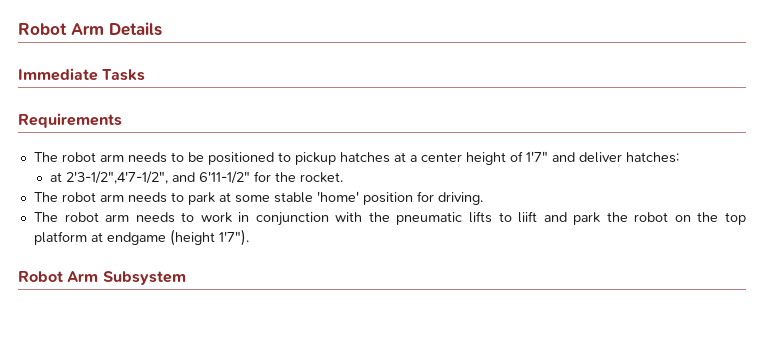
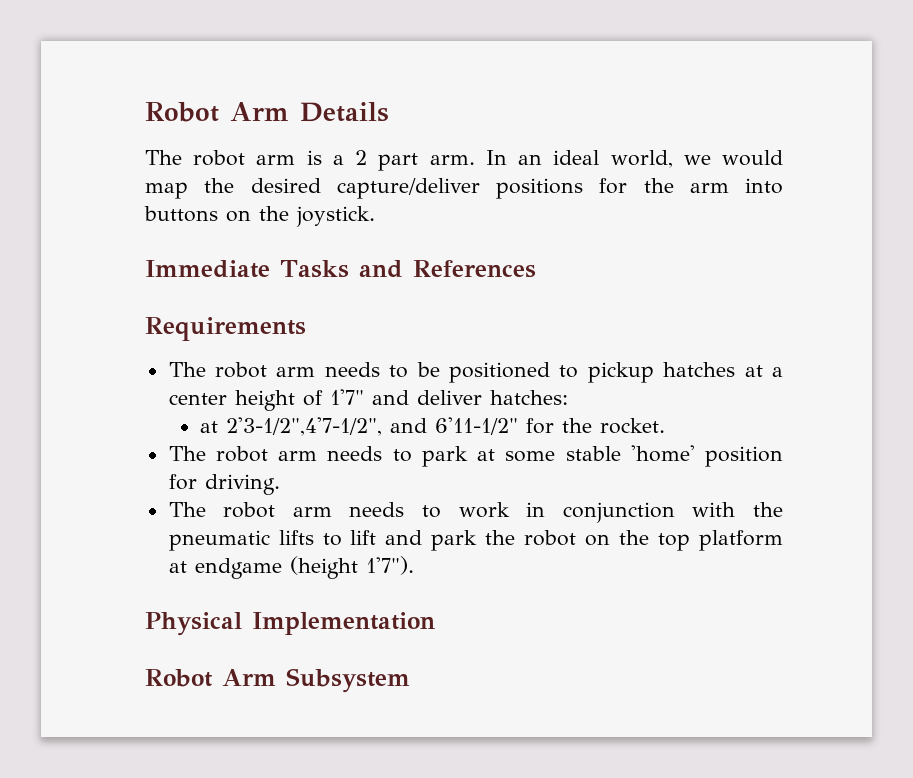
+ The robot arm is a 2 part arm. In an ideal world, we would map the desired capture/deliver positions for the arm into buttons on the joystick.
- Immediate Tasks
+ Immediate Tasks and References
- The robot arm needs to work in conjunction with the pneumatic lifts to liift and park the robot on the top platform at endgame (height 1'7").
+ The robot arm needs to work in conjunction with the pneumatic lifts to lift and park the robot on the top platform at endgame (height 1'7").
+ Physical Implementation

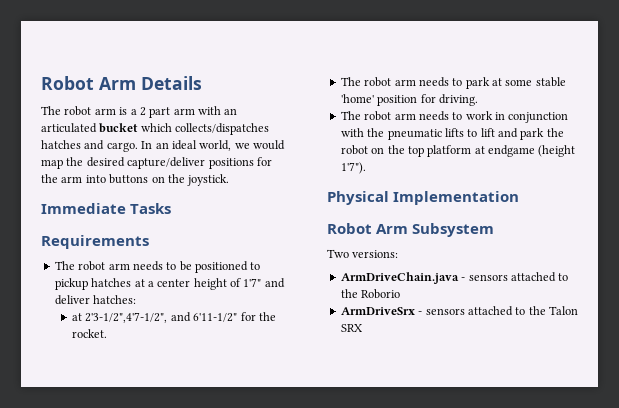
- The robot arm is a 2 part arm.
+ The robot arm is a 2 part arm with an articulated bucket which collects/dispatches hatches and cargo.
- Immediate Tasks and References
+ Immediate Tasks
+ Two versions:
+ ArmDriveChain.java - sensors attached to the Roborio
+ ArmDriveSrx - sensors attached to the Talon SRX

